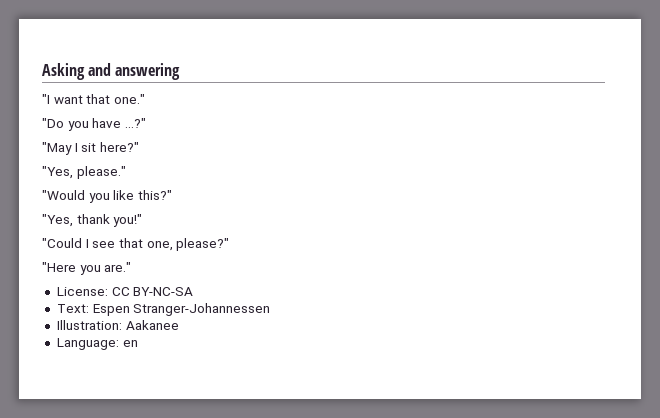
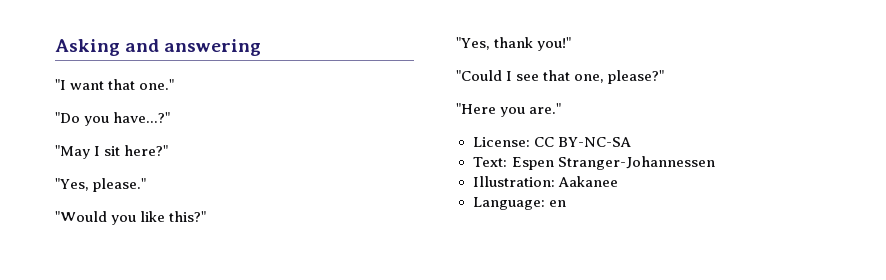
- "Do you have …?"
+ "Do you have...?"

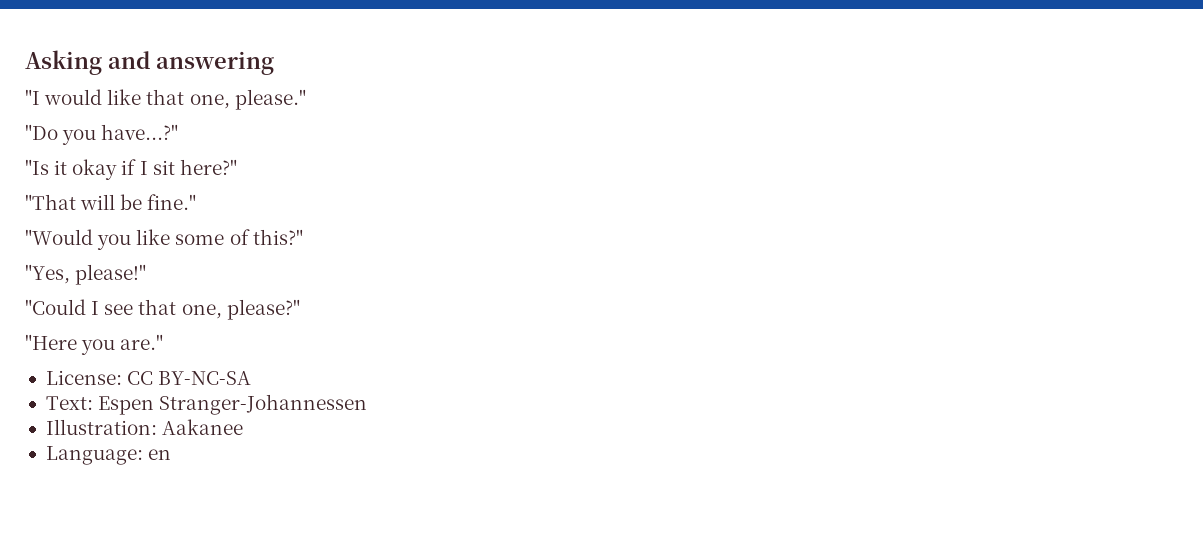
- "I want that one."
+ "I would like that one, please."
- "May I sit here?"
+ "Is it okay if I sit here?"
- "Yes, please."
+ "That will be fine."
- "Would you like this?"
+ "Would you like some of this?"
- "Yes, thank you!"
+ "Yes, please!"

